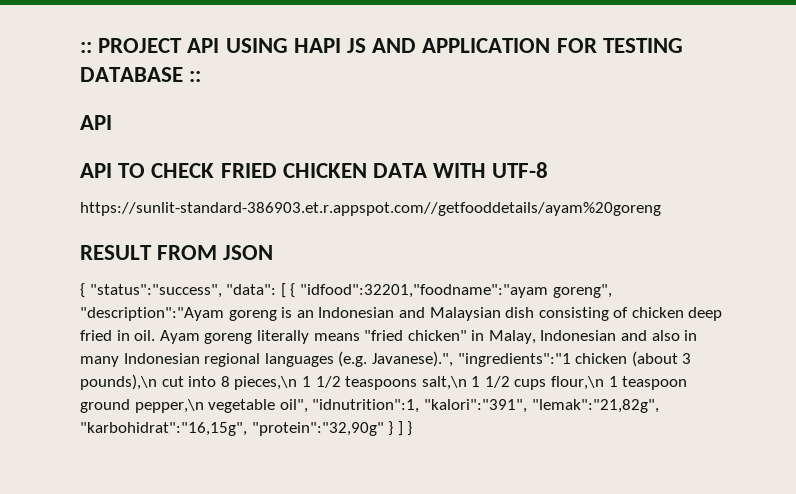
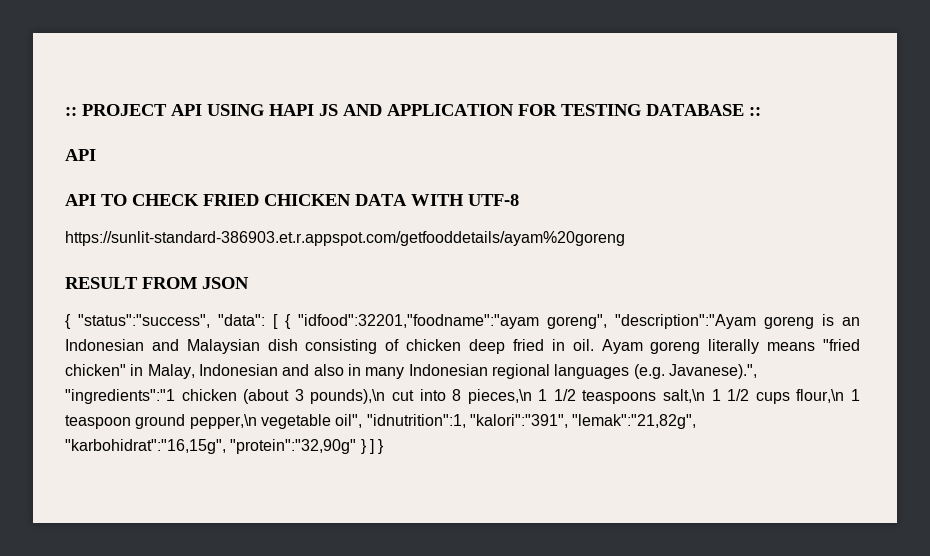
- https://sunlit-standard-386903.et.r.appspot.com//getfooddetails/ayam%20goreng
+ https://sunlit-standard-386903.et.r.appspot.com/getfooddetails/ayam%20goreng

